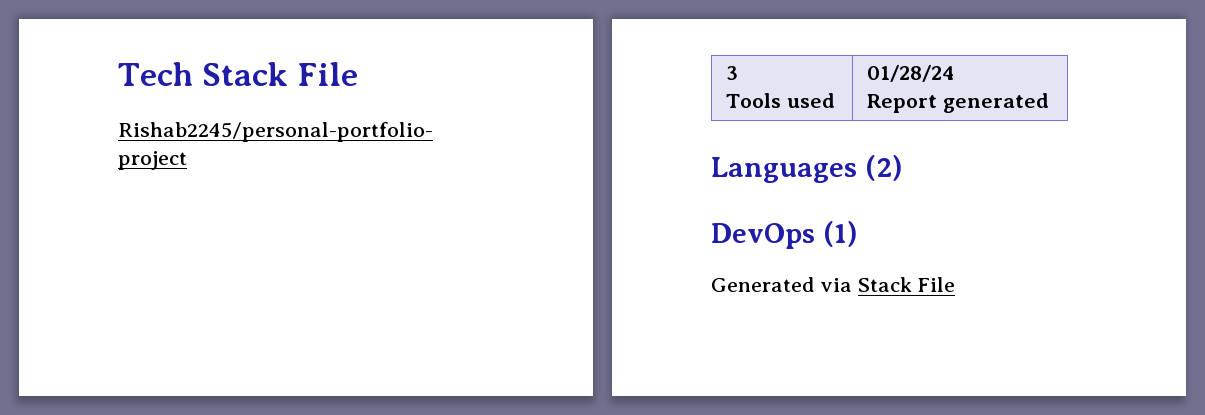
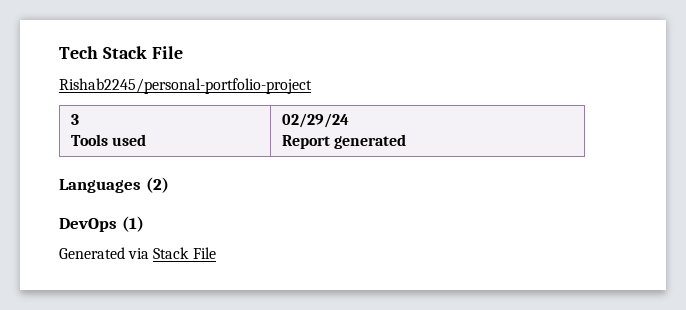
  3
- Tools used | 01/28/24
+ Tools used | 02/29/24

